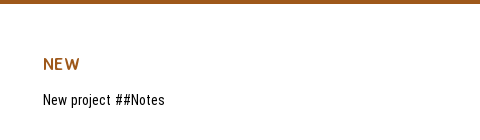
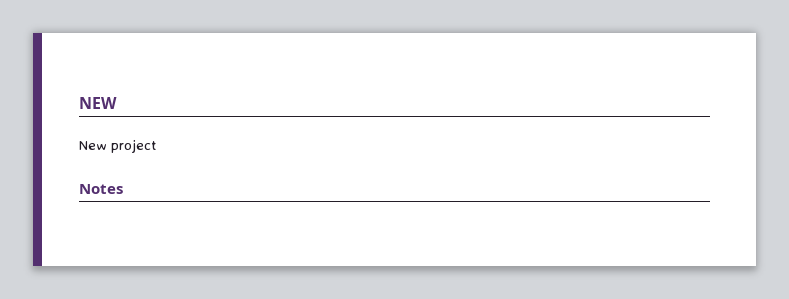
- New project ##Notes
+ New project
+ Notes

